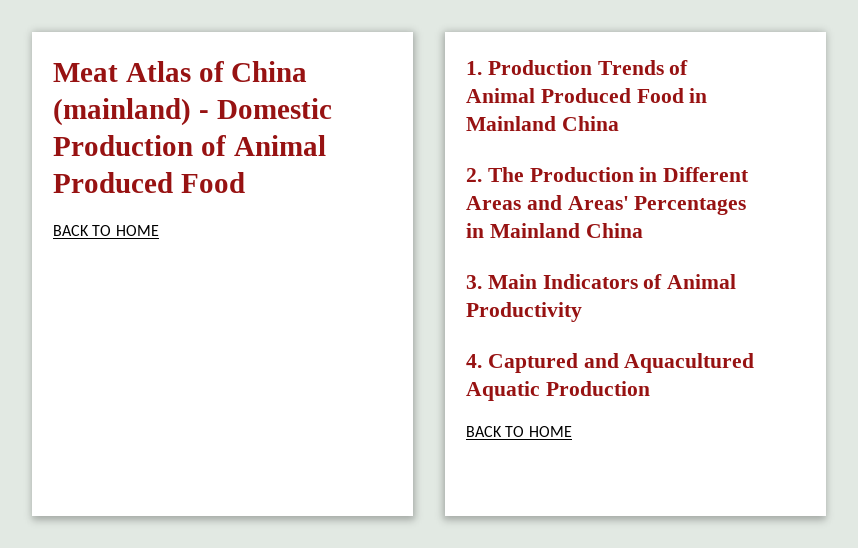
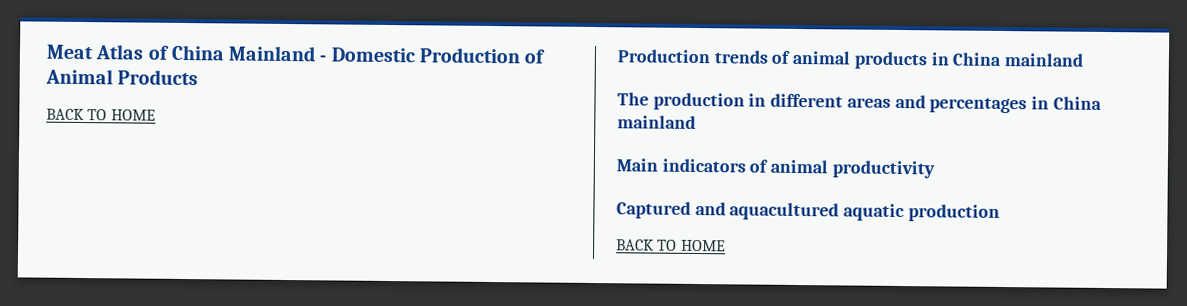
- Meat Atlas of China (mainland) - Domestic Production of Animal Produced Food
+ Meat Atlas of China Mainland - Domestic Production of Animal Products
- 1. Production Trends of Animal Produced Food in Mainland China
- 2. The Production in Different Areas and Areas' Percentages in Mainland China
- 3. Main Indicators of Animal Productivity
- 4. Captured and Aquacultured Aquatic Production
+ Production trends of animal products in China mainland
+ The production in different areas and percentages in China mainland
+ Main indicators of animal productivity
+ Captured and aquacultured aquatic production

